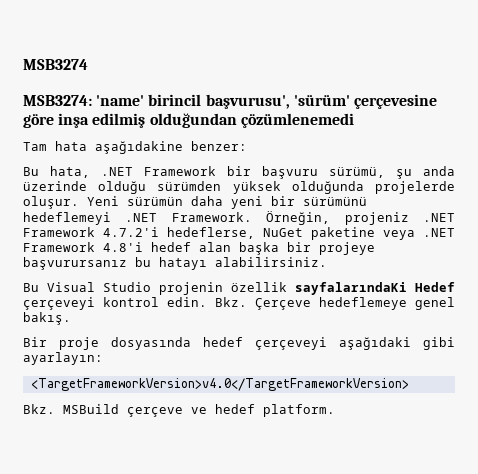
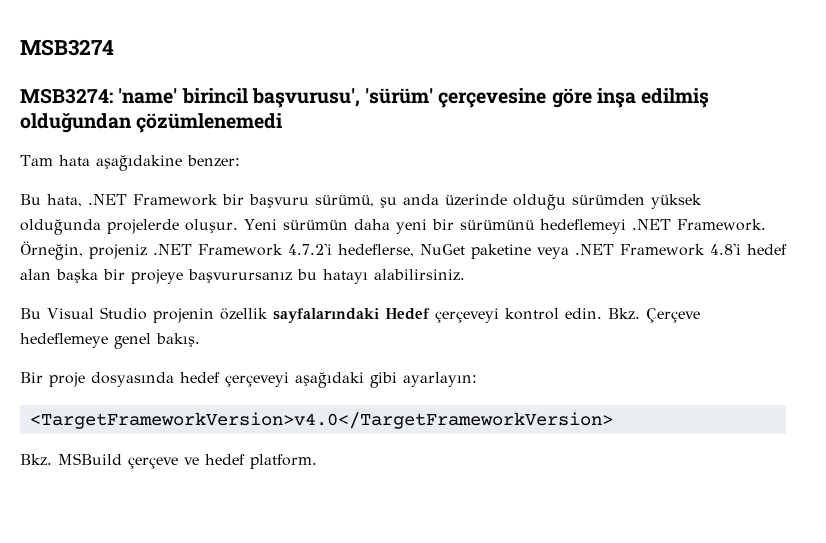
- Bu Visual Studio projenin özellik sayfalarındaKi Hedef çerçeveyi kontrol edin.
+ Bu Visual Studio projenin özellik sayfalarındaki Hedef çerçeveyi kontrol edin.

